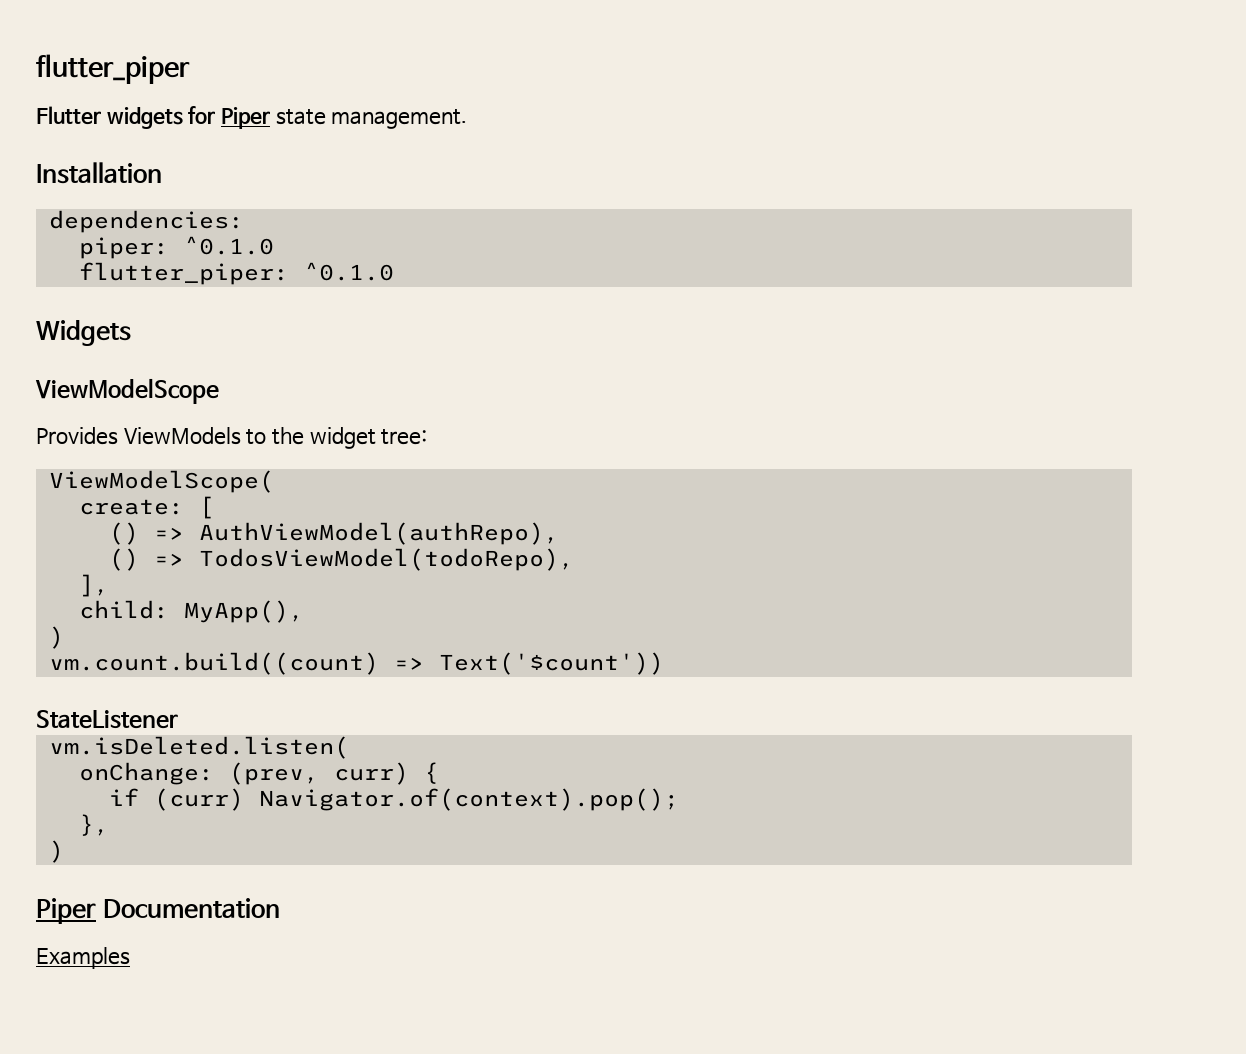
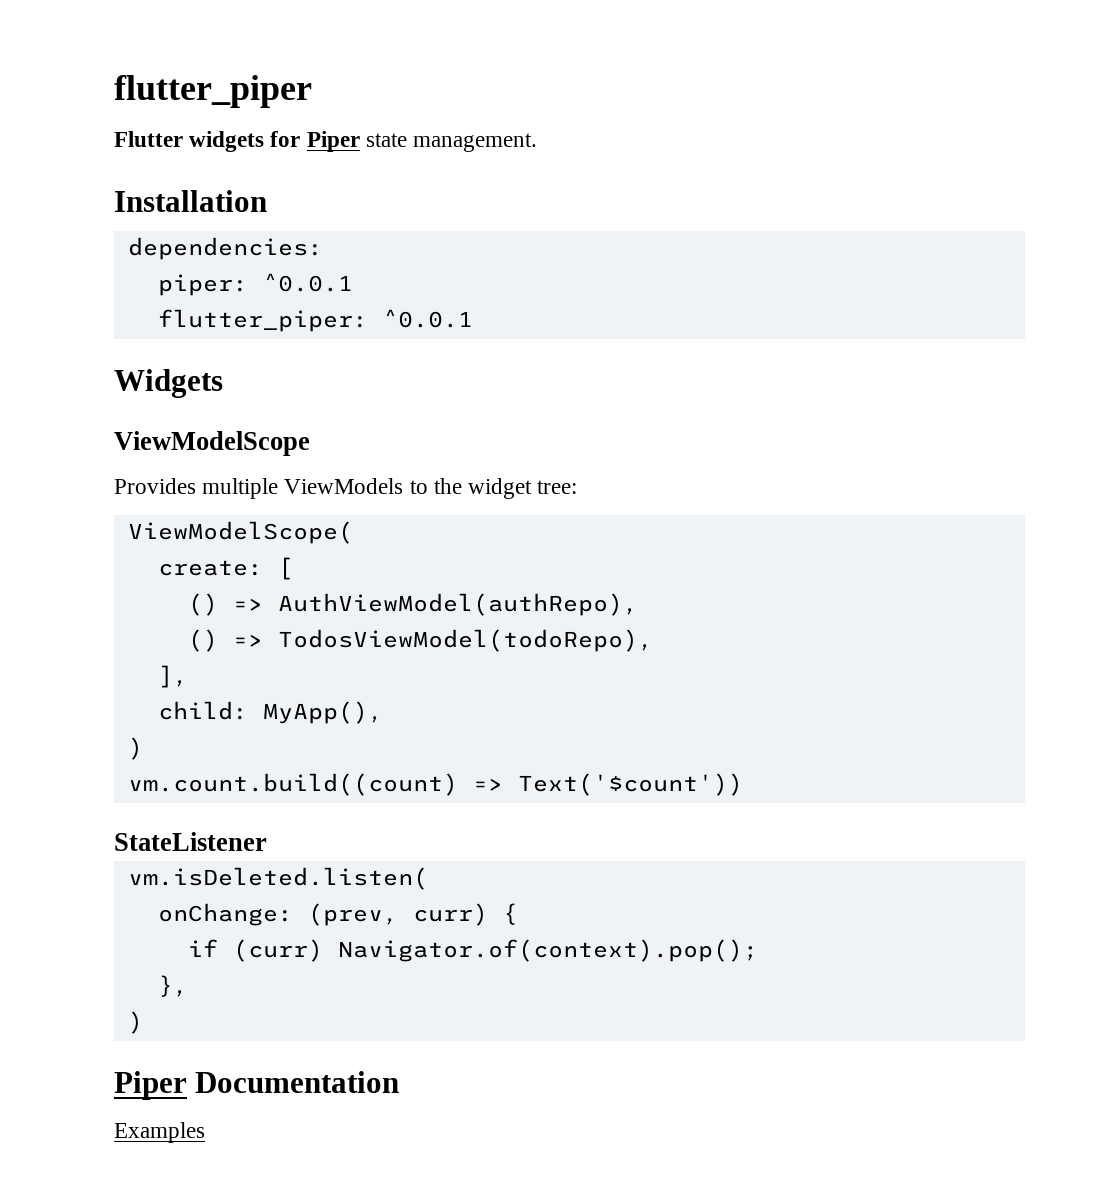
- piper: ^0.1.0
+ piper: ^0.0.1
- flutter_piper: ^0.1.0
+ flutter_piper: ^0.0.1
- Provides ViewModels to the widget tree:
+ Provides multiple ViewModels to the widget tree:

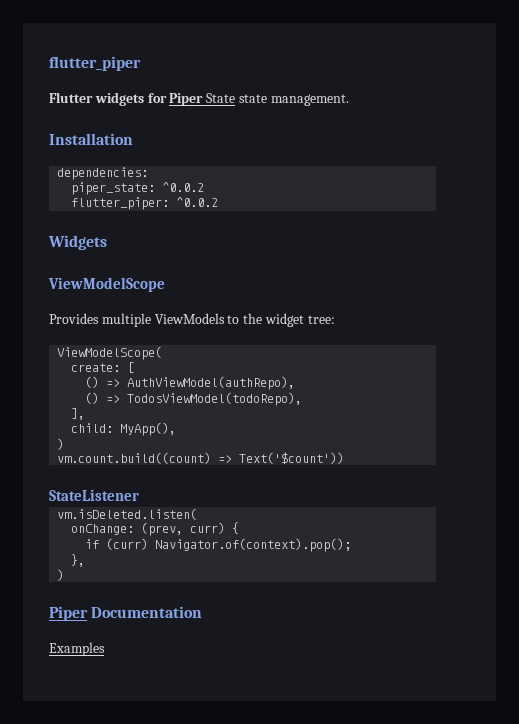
- Flutter widgets for Piper state management.
+ Flutter widgets for Piper State state management.
- piper: ^0.0.1
+ piper_state: ^0.0.2
- flutter_piper: ^0.0.1
+ flutter_piper: ^0.0.2

